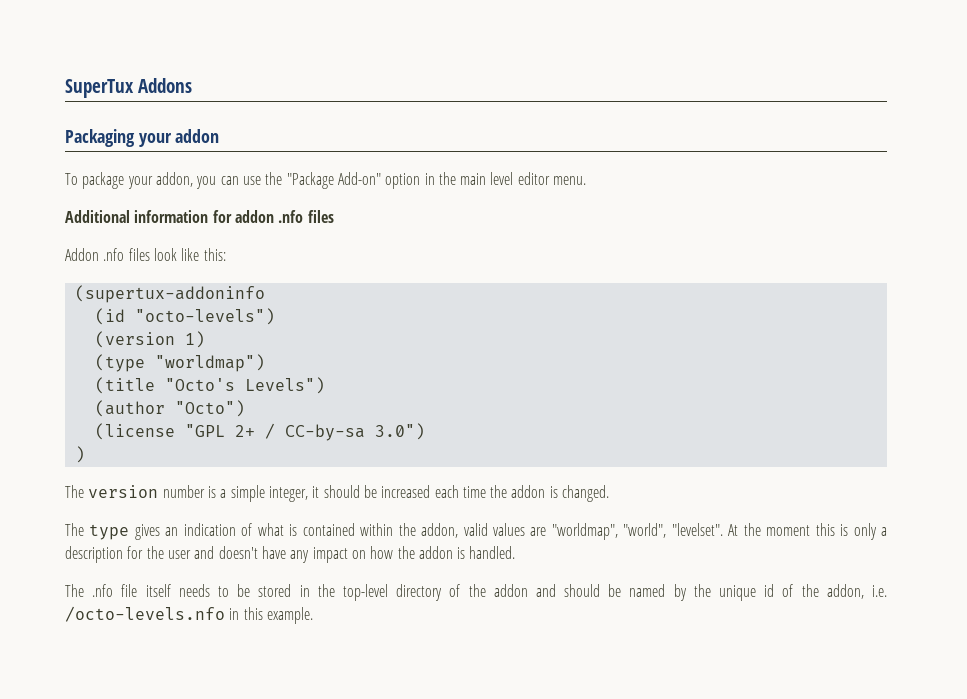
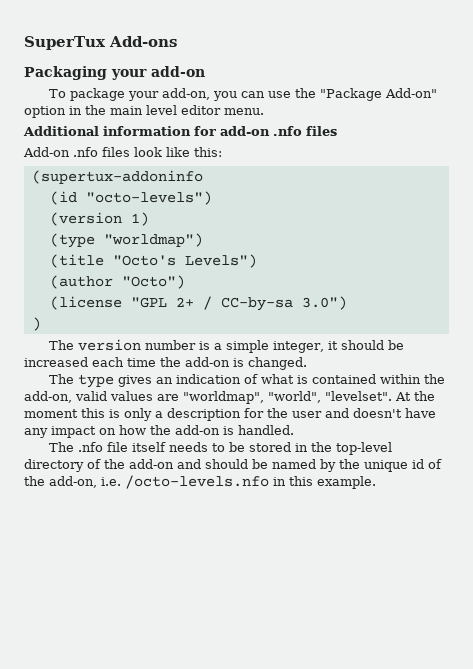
- SuperTux Addons
+ SuperTux Add-ons
- Packaging your addon
+ Packaging your add-on
- To package your addon, you can use the "Package Add-on" option in the main level editor menu.
+ To package your add-on, you can use the "Package Add-on" option in the main level editor menu.
- Additional information for addon .nfo files
+ Additional information for add-on .nfo files
- Addon .nfo files look like this:
+ Add-on .nfo files look like this:
- The version number is a simple integer, it should be increased each time the addon is changed.
+ The version number is a simple integer, it should be increased each time the add-on is changed.
- The type gives an indication of what is contained within the addon, valid values are "worldmap", "world", "levelset".
+ The type gives an indication of what is contained within the add-on, valid values are "worldmap", "world", "levelset".
- At the moment this is only a description for the user and doesn't have any impact on how the addon is handled.
+ At the moment this is only a description for the user and doesn't have any impact on how the add-on is handled.
- The .nfo file itself needs to be stored in the top-level directory of the addon and should be named by the unique id of the addon, i.e. /octo-levels.nfo in this example.
+ The .nfo file itself needs to be stored in the top-level directory of the add-on and should be named by the unique id of the add-on, i.e. /octo-levels.nfo in this example.

